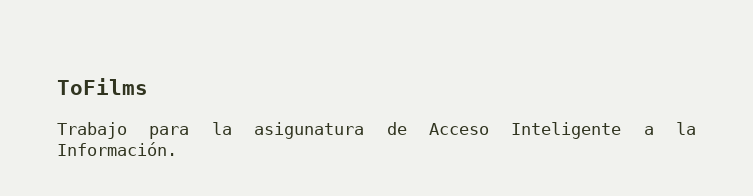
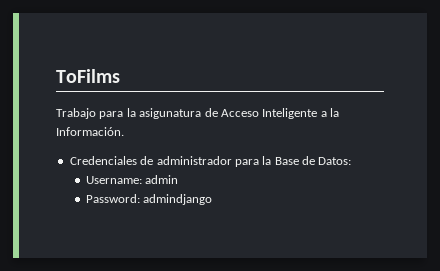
+ Credenciales de administrador para la Base de Datos:
+ Username: admin
+ Password: admindjango

